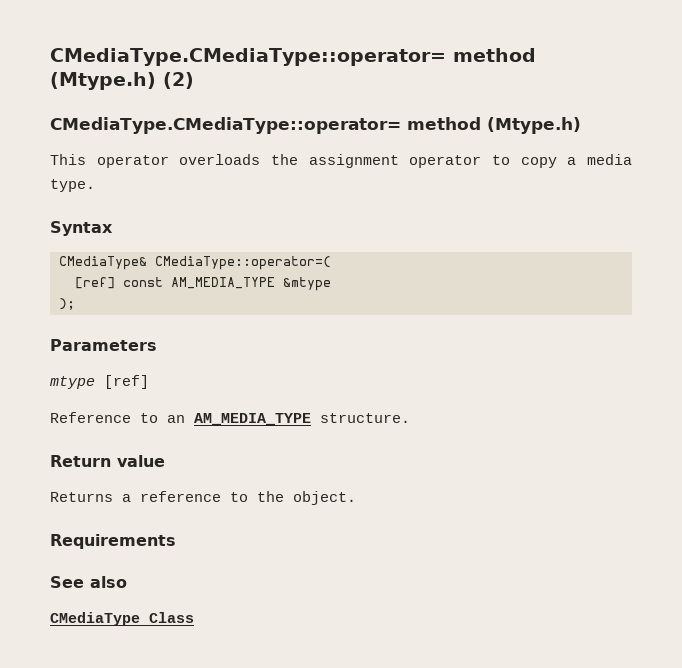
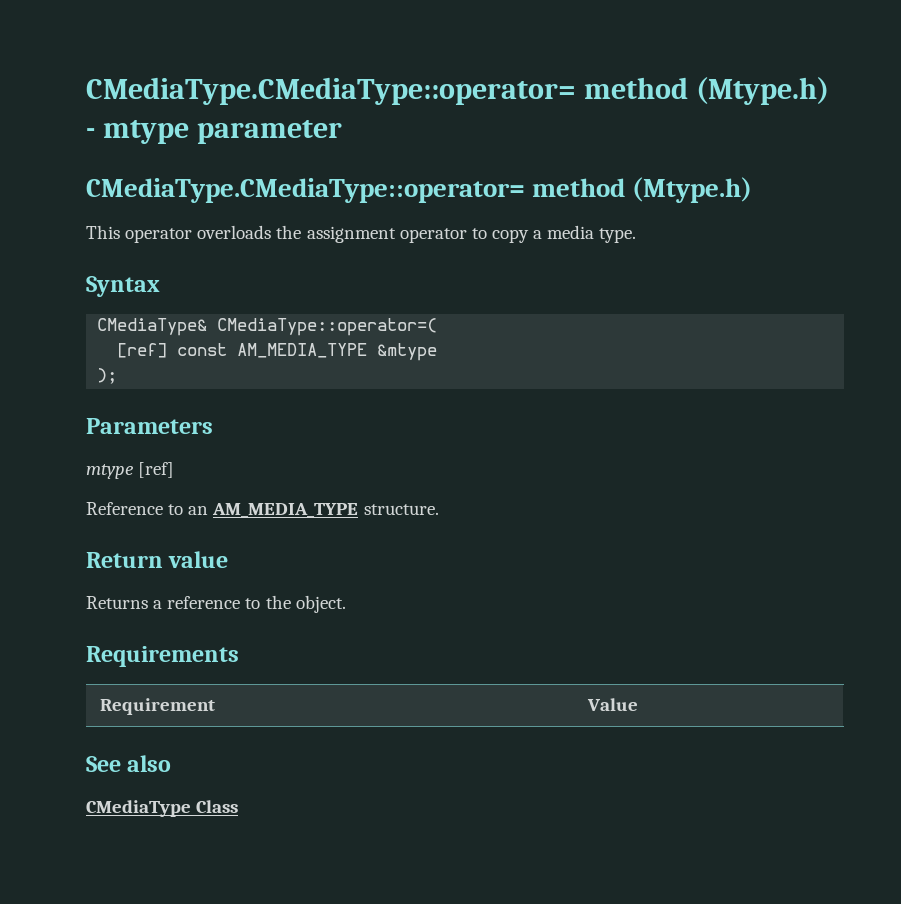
- CMediaType.CMediaType::operator= method (Mtype.h) (2)
+ CMediaType.CMediaType::operator= method (Mtype.h) - mtype parameter
+ Requirement | Value

